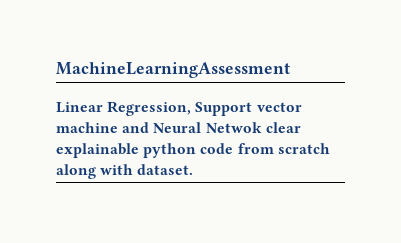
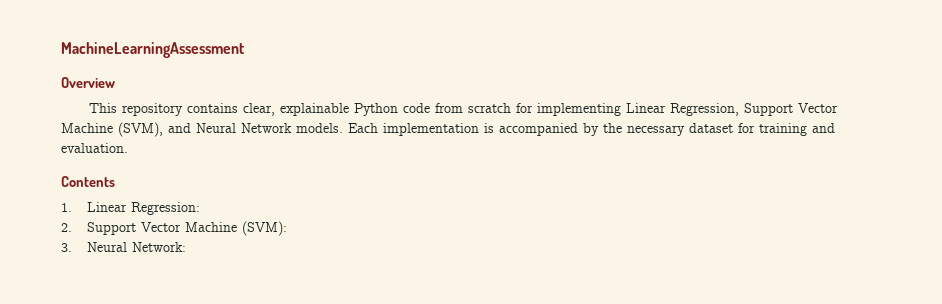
- Linear Regression, Support vector machine and Neural Netwok clear explainable python code from scratch along with dataset.
+ Overview
+ This repository contains clear, explainable Python code from scratch for implementing Linear Regression, Support Vector Machine (SVM), and Neural Network models. Each implementation is accompanied by the necessary dataset for training and evaluation.
+ Contents
+ 1. Linear Regression:
+ 2. Support Vector Machine (SVM):
+ 3. Neural Network:

